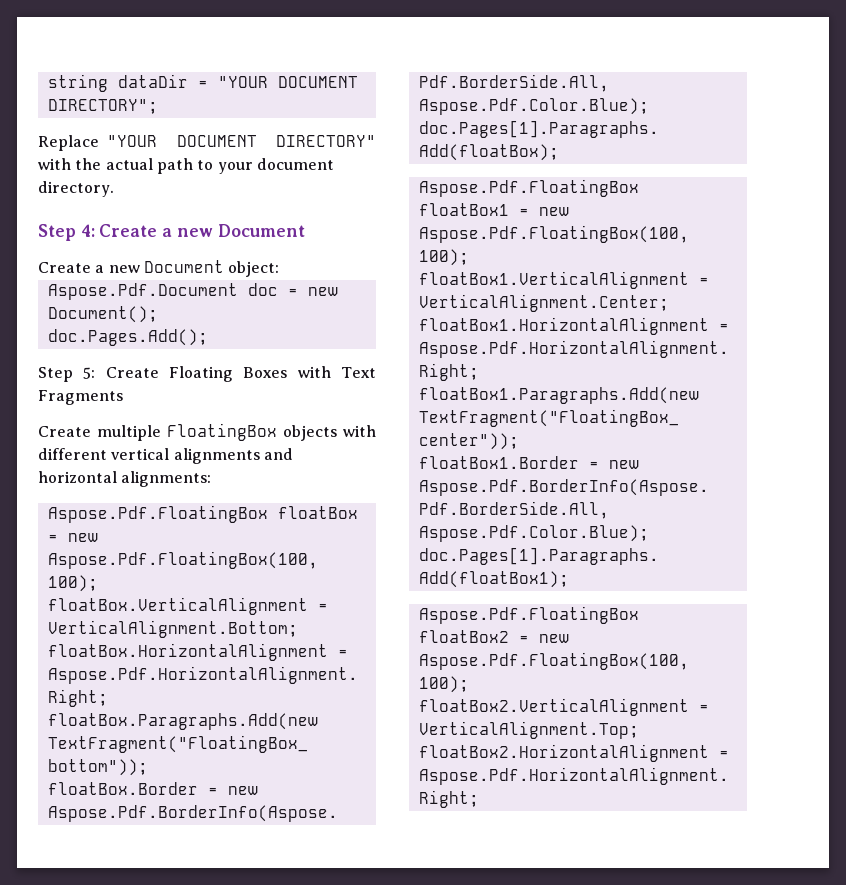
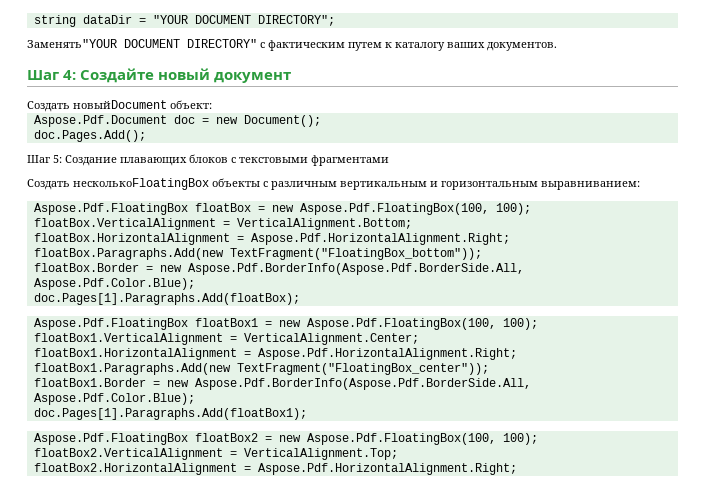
- Replace "YOUR DOCUMENT DIRECTORY" with the actual path to your document directory.
- Step 4: Create a new Document
- Create a new Document object:
+ Заменять"YOUR DOCUMENT DIRECTORY" с фактическим путем к каталогу ваших документов.
+ Шаг 4: Создайте новый документ
+ Создать новыйDocument объект:
- Step 5: Create Floating Boxes with Text Fragments
- Create multiple FloatingBox objects with different vertical alignments and horizontal alignments:
+ Шаг 5: Создание плавающих блоков с текстовыми фрагментами
+ Создать несколькоFloatingBox объекты с различным вертикальным и горизонтальным выравниванием:

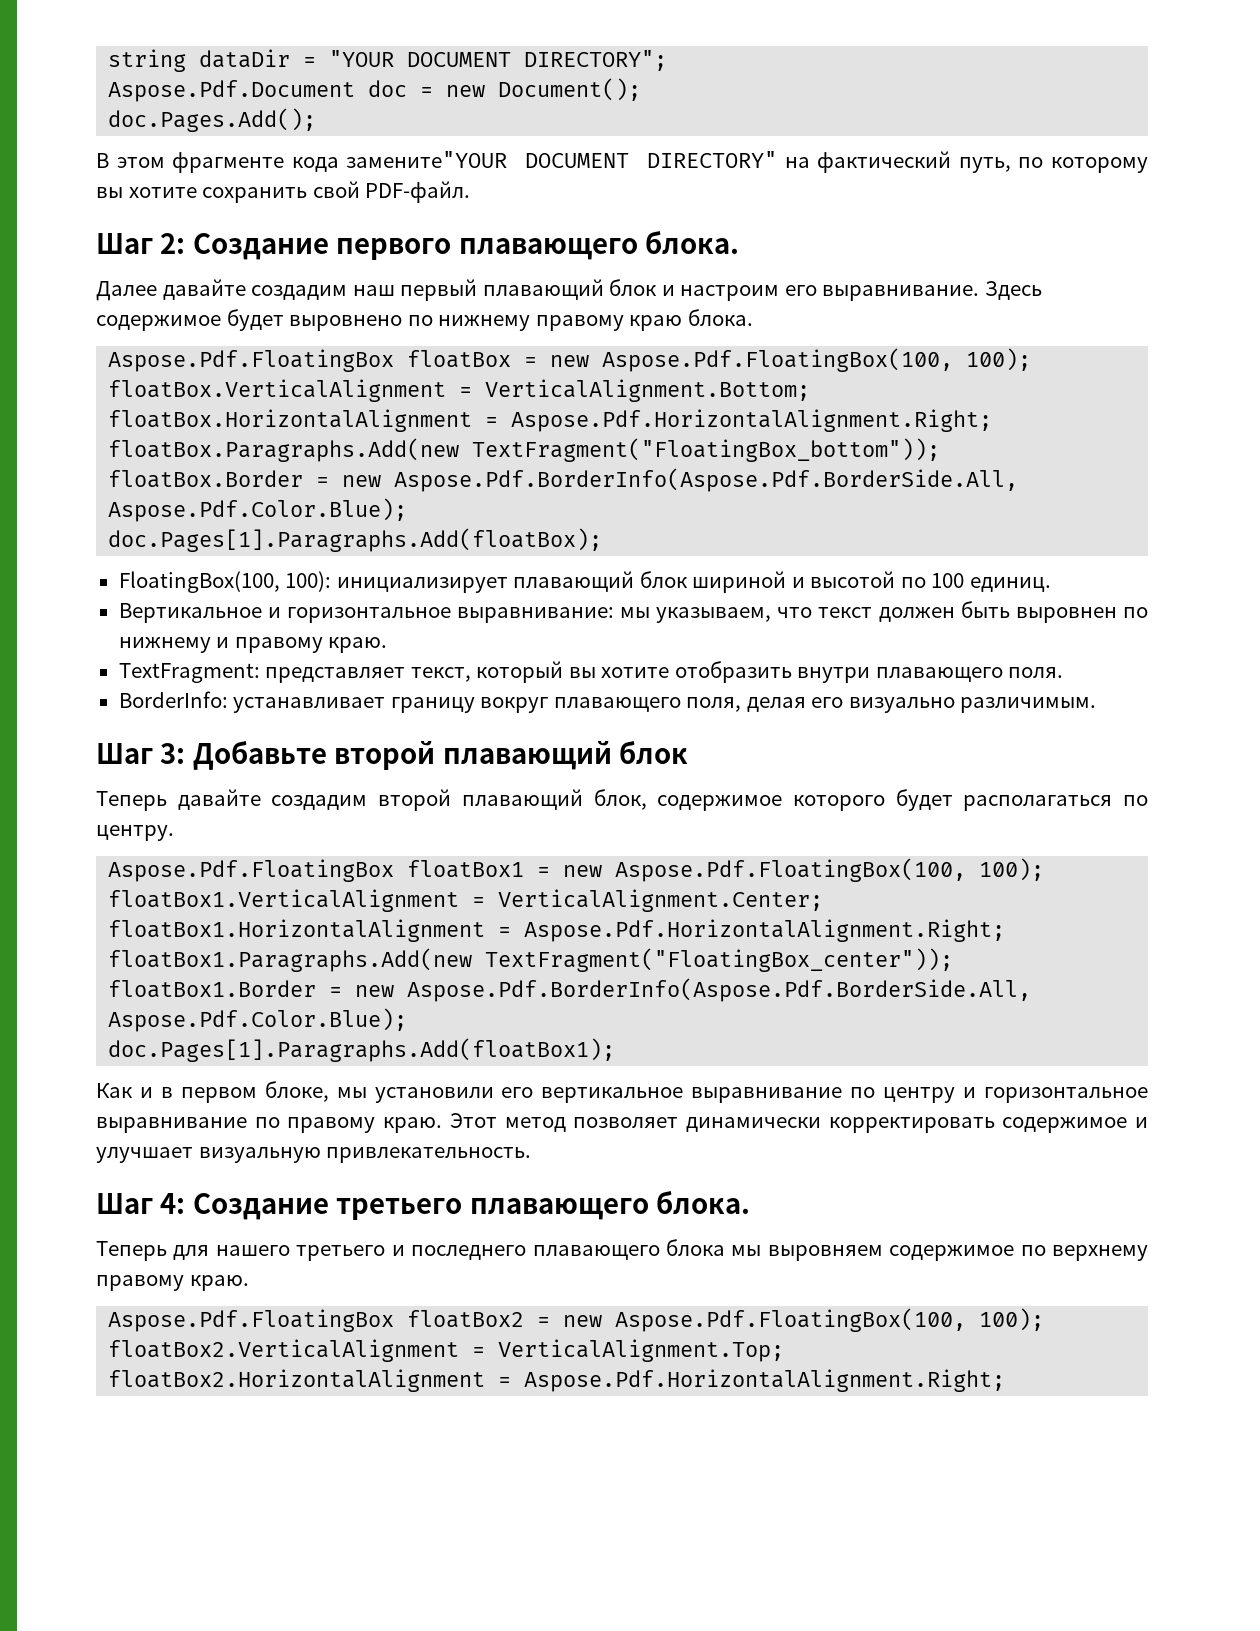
- Заменять"YOUR DOCUMENT DIRECTORY" с фактическим путем к каталогу ваших документов.
- Шаг 4: Создайте новый документ
- Создать новыйDocument объект:
- Шаг 5: Создание плавающих блоков с текстовыми фрагментами
- Создать несколькоFloatingBox объекты с различным вертикальным и горизонтальным выравниванием:
+ В этом фрагменте кода замените"YOUR DOCUMENT DIRECTORY" на фактический путь, по которому вы хотите сохранить свой PDF-файл.
+ Шаг 2: Создание первого плавающего блока.
+ Далее давайте создадим наш первый плавающий блок и настроим его выравнивание. Здесь содержимое будет выровнено по нижнему правому краю блока.
+ FloatingBox(100, 100): инициализирует плавающий блок шириной и высотой по 100 единиц.
+ Вертикальное и горизонтальное выравнивание: мы указываем, что текст должен быть выровнен по нижнему и правому краю.
+ TextFragment: представляет текст, который вы хотите отобразить внутри плавающего поля.
+ BorderInfo: устанавливает границу вокруг плавающего поля, делая его визуально различимым.
+ Шаг 3: Добавьте второй плавающий блок
+ Теперь давайте создадим второй плавающий блок, содержимое которого будет располагаться по центру.
+ Как и в первом блоке, мы установили его вертикальное выравнивание по центру и горизонтальное выравнивание по правому краю. Этот метод позволяет динамически корректировать содержимое и улучшает визуальную привлекательность.
+ Шаг 4: Создание третьего плавающего блока.
+ Теперь для нашего третьего и последнего плавающего блока мы выровняем содержимое по верхнему правому краю.

